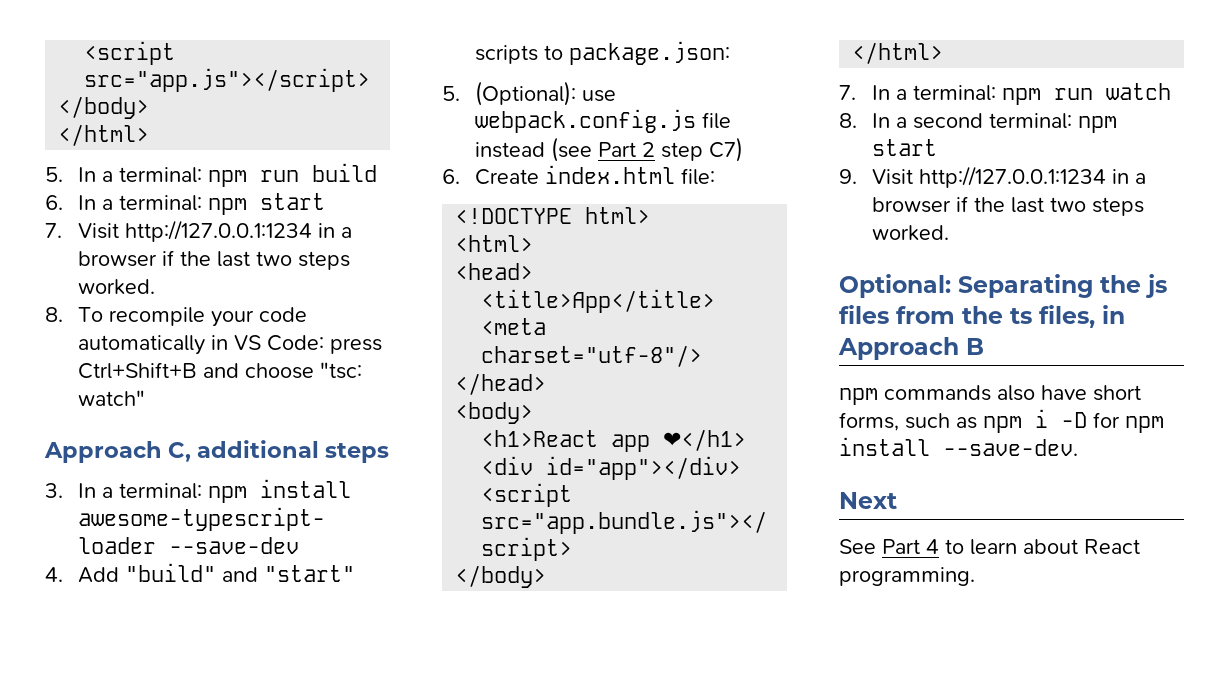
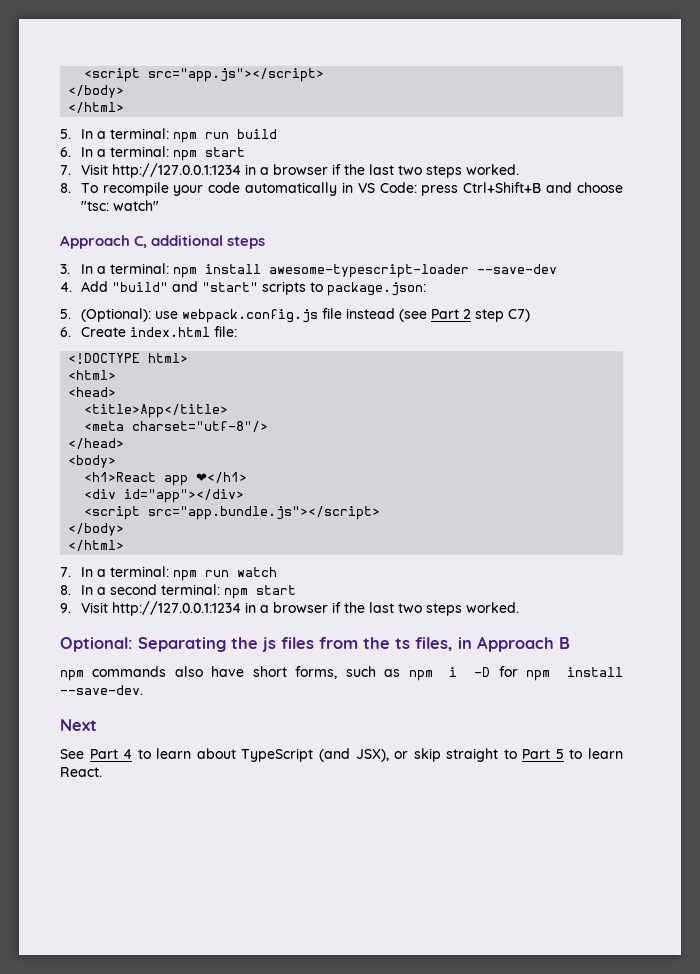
- See Part 4 to learn about React programming.
+ See Part 4 to learn about TypeScript (and JSX), or skip straight to Part 5 to learn React.

